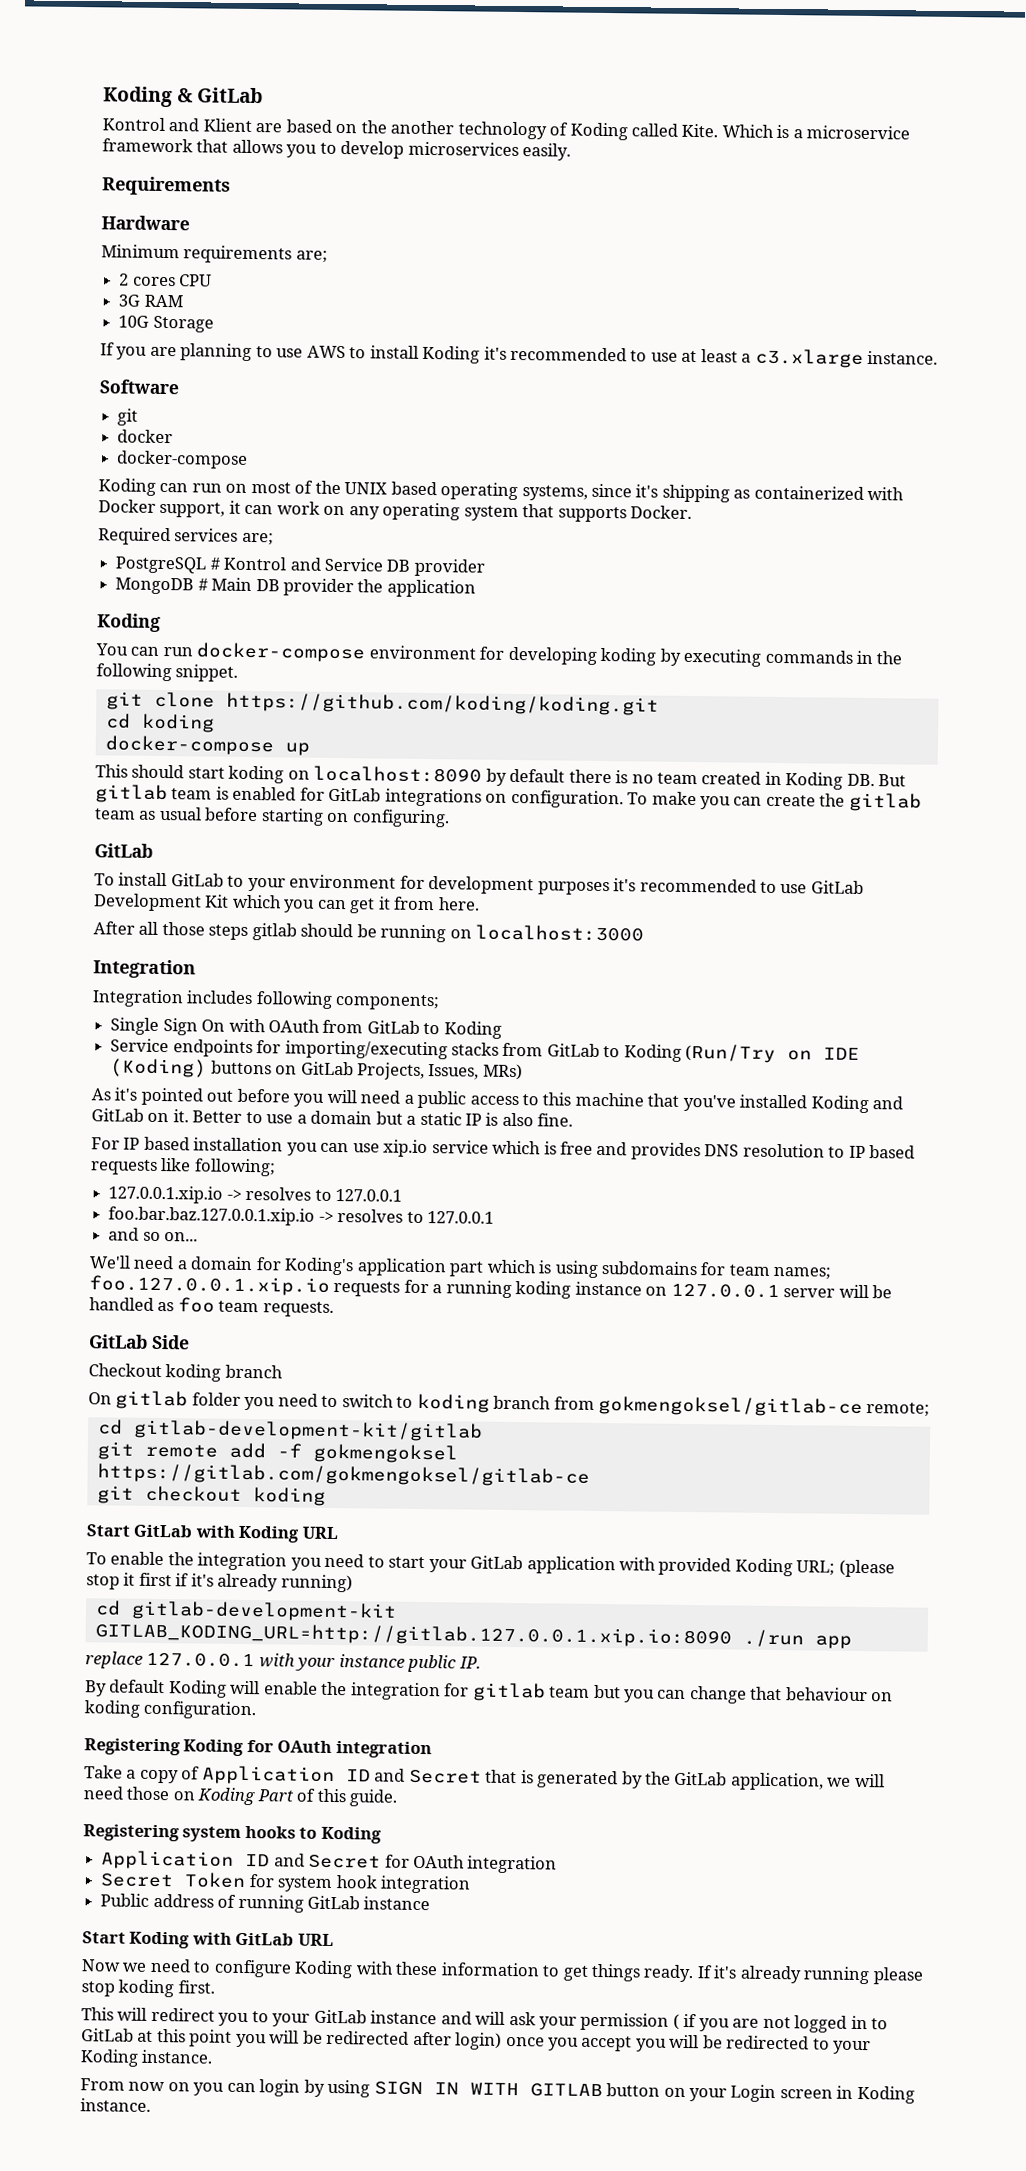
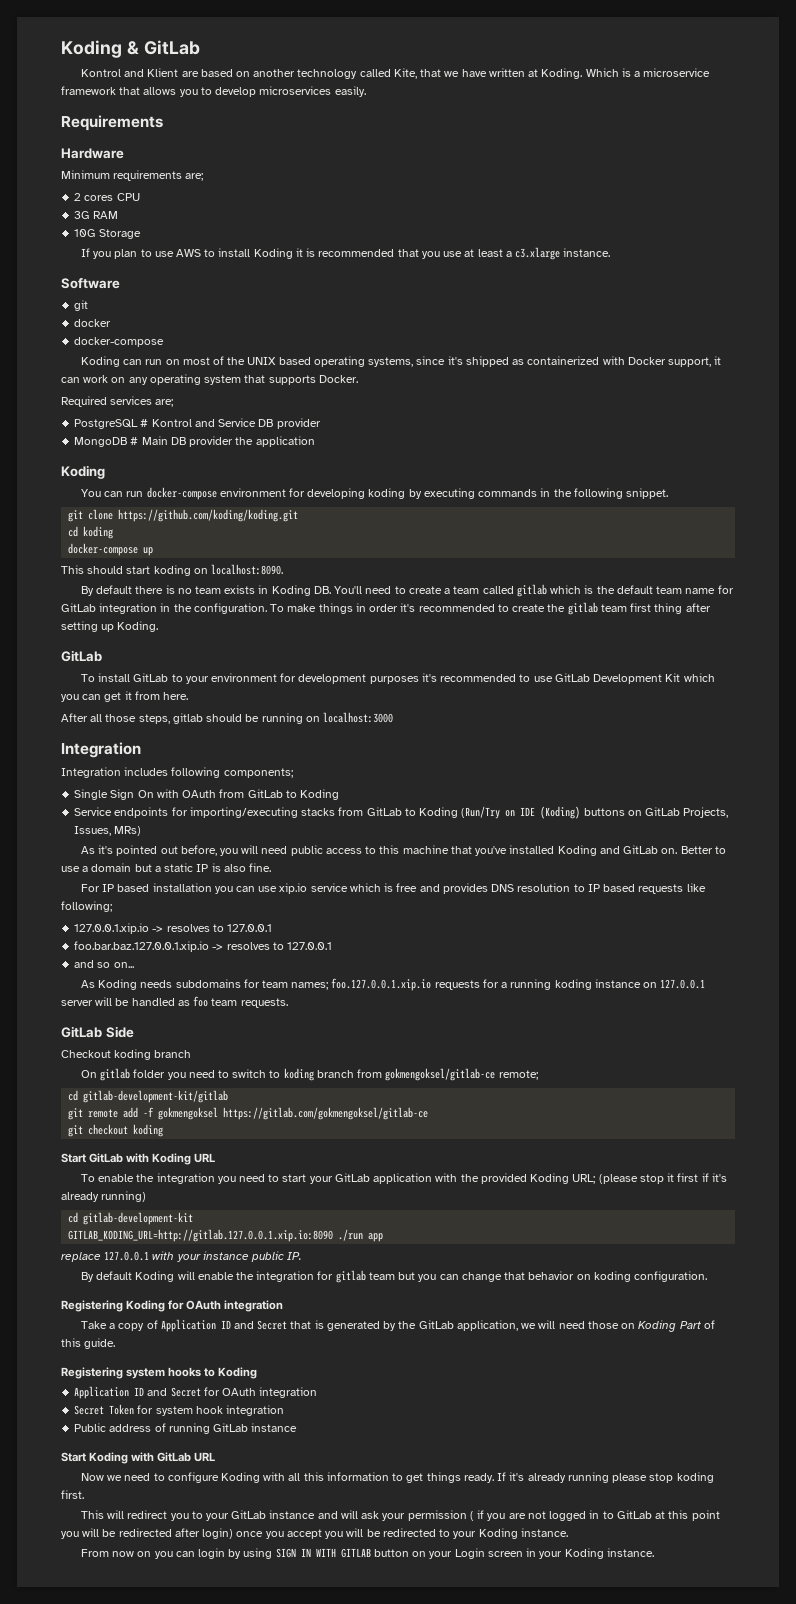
- Kontrol and Klient are based on the another technology of Koding called Kite.
+ Kontrol and Klient are based on another technology called Kite, that we have written at Koding.
- If you are planning to use AWS to install Koding it's recommended to use at least a c3.xlarge instance.
+ If you plan to use AWS to install Koding it is recommended that you use at least a c3.xlarge instance.
- Koding can run on most of the UNIX based operating systems, since it's shipping as containerized with Docker support, it can work on any operating system that supports Docker.
+ Koding can run on most of the UNIX based operating systems, since it's shipped as containerized with Docker support, it can work on any operating system that supports Docker.
- This should start koding on localhost:8090 by default there is no team created in Koding DB. But gitlab team is enabled for GitLab integrations on configuration. To make you can create the gitlab team as usual before starting on configuring.
+ This should start koding on localhost:8090.
+ By default there is no team exists in Koding DB. You'll need to create a team called gitlab which is the default team name for GitLab integration in the configuration. To make things in order it's recommended to create the gitlab team first thing after setting up Koding.
- After all those steps gitlab should be running on localhost:3000
+ After all those steps, gitlab should be running on localhost:3000
- As it's pointed out before you will need a public access to this machine that you've installed Koding and GitLab on it.
+ As it's pointed out before, you will need public access to this machine that you've installed Koding and GitLab on.
- We'll need a domain for Koding's application part which is using subdomains for team names; foo.127.0.0.1.xip.io requests for a running koding instance on 127.0.0.1 server will be handled as foo team requests.
+ As Koding needs subdomains for team names; foo.127.0.0.1.xip.io requests for a running koding instance on 127.0.0.1 server will be handled as foo team requests.
- To enable the integration you need to start your GitLab application with provided Koding URL; (please stop it first if it's already running)
+ To enable the integration you need to start your GitLab application with the provided Koding URL; (please stop it first if it's already running)
- By default Koding will enable the integration for gitlab team but you can change that behaviour on koding configuration.
+ By default Koding will enable the integration for gitlab team but you can change that behavior on koding configuration.
- Now we need to configure Koding with these information to get things ready.
+ Now we need to configure Koding with all this information to get things ready.
- From now on you can login by using SIGN IN WITH GITLAB button on your Login screen in Koding instance.
+ From now on you can login by using SIGN IN WITH GITLAB button on your Login screen in your Koding instance.

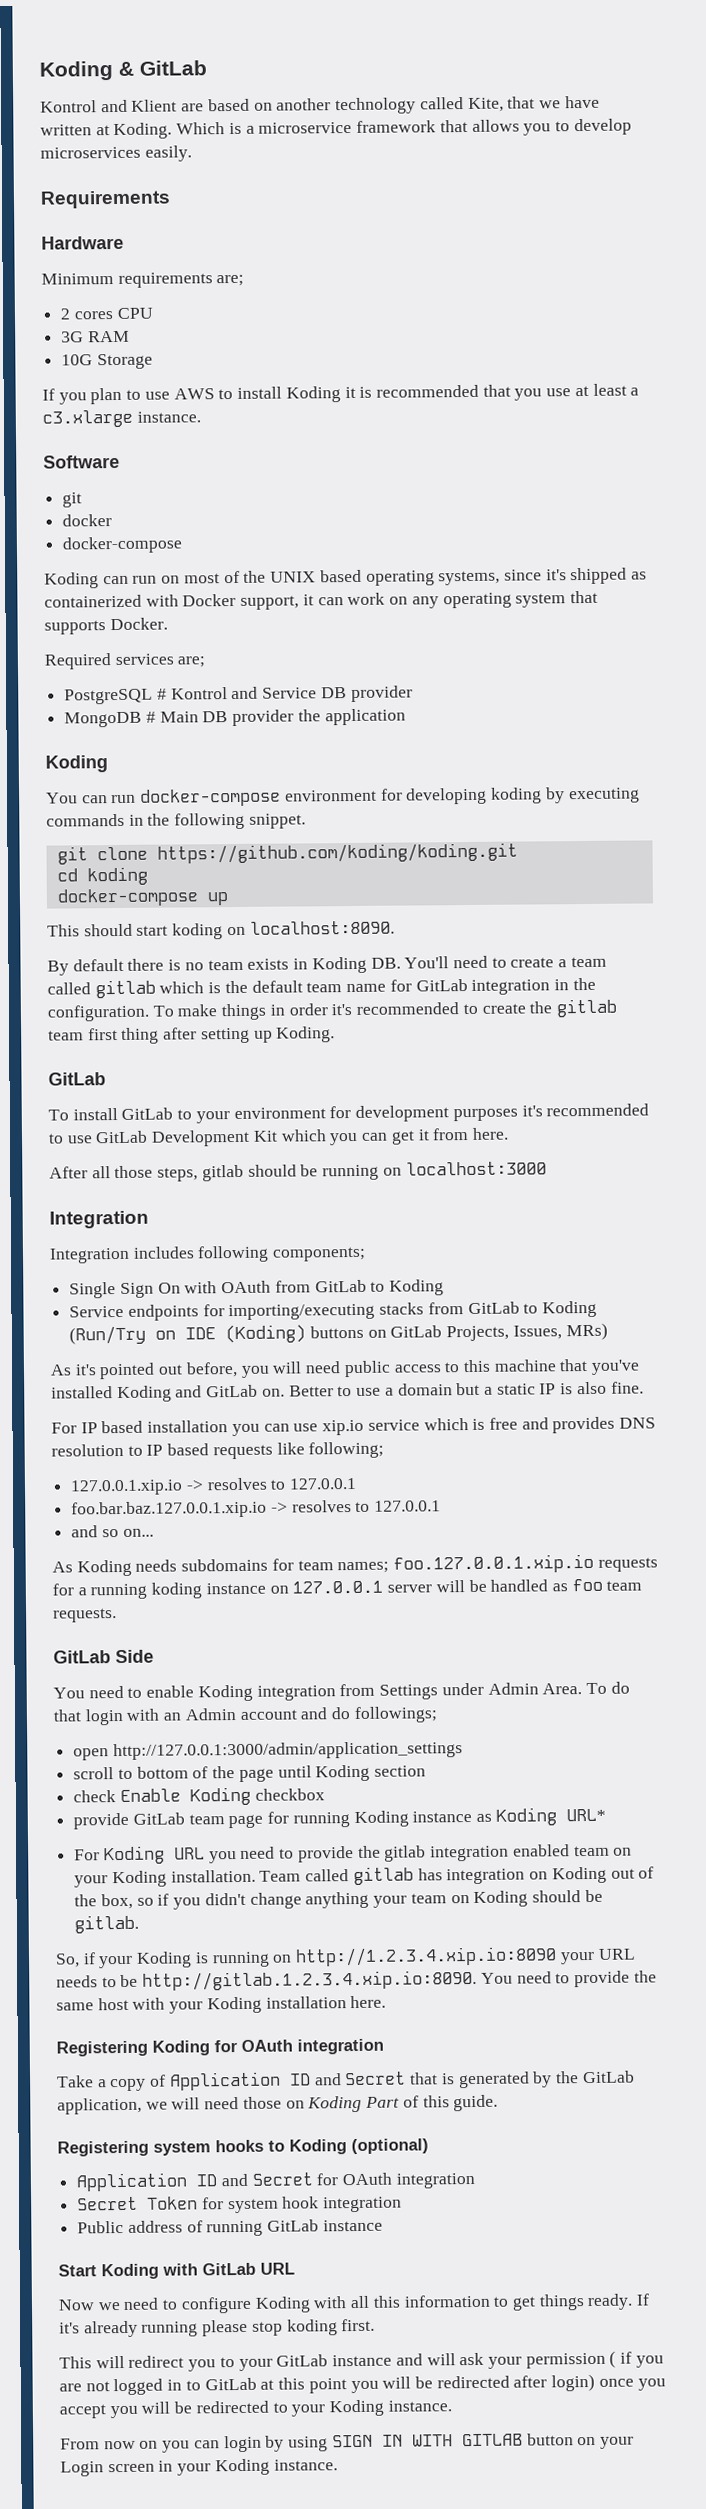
- Checkout koding branch
- On gitlab folder you need to switch to koding branch from gokmengoksel/gitlab-ce remote;
- cd gitlab-development-kit/gitlab
- git remote add -f gokmengoksel https://gitlab.com/gokmengoksel/gitlab-ce
- git checkout koding
- Start GitLab with Koding URL
- To enable the integration you need to start your GitLab application with the provided Koding URL; (please stop it first if it's already running)
- cd gitlab-development-kit
- GITLAB_KODING_URL=http://gitlab.127.0.0.1.xip.io:8090 ./run app
- replace 127.0.0.1 with your instance public IP.
- By default Koding will enable the integration for gitlab team but you can change that behavior on koding configuration.
+ You need to enable Koding integration from Settings under Admin Area. To do that login with an Admin account and do followings;
+ open http://127.0.0.1:3000/admin/application_settings
+ scroll to bottom of the page until Koding section
+ check Enable Koding checkbox
+ provide GitLab team page for running Koding instance as Koding URL*
+ For Koding URL you need to provide the gitlab integration enabled team on your Koding installation. Team called gitlab has integration on Koding out of the box, so if you didn't change anything your team on Koding should be gitlab.
+ So, if your Koding is running on http://1.2.3.4.xip.io:8090 your URL needs to be http://gitlab.1.2.3.4.xip.io:8090. You need to provide the same host with your Koding installation here.
- Registering system hooks to Koding
+ Registering system hooks to Koding (optional)

